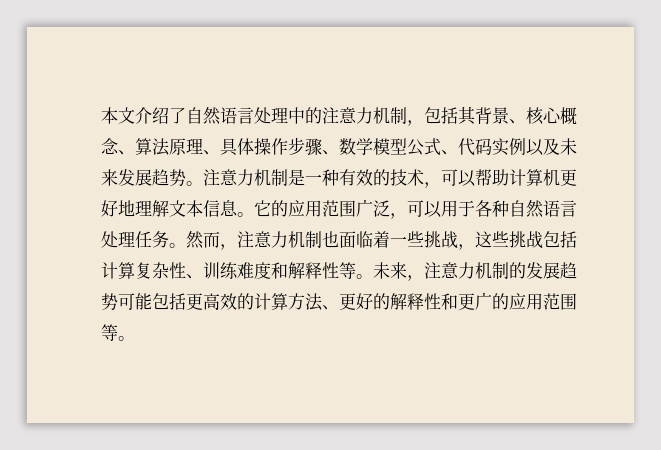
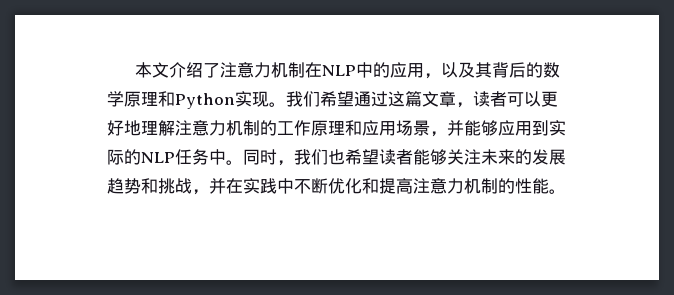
- 本文介绍了自然语言处理中的注意力机制，包括其背景、核心概念、算法原理、具体操作步骤、数学模型公式、代码实例以及未来发展趋势。注意力机制是一种有效的技术，可以帮助计算机更好地理解文本信息。它的应用范围广泛，可以用于各种自然语言处理任务。然而，注意力机制也面临着一些挑战，这些挑战包括计算复杂性、训练难度和解释性等。未来，注意力机制的发展趋势可能包括更高效的计算方法、更好的解释性和更广的应用范围等。
+ 本文介绍了注意力机制在NLP中的应用，以及其背后的数学原理和Python实现。我们希望通过这篇文章，读者可以更好地理解注意力机制的工作原理和应用场景，并能够应用到实际的NLP任务中。同时，我们也希望读者能够关注未来的发展趋势和挑战，并在实践中不断优化和提高注意力机制的性能。

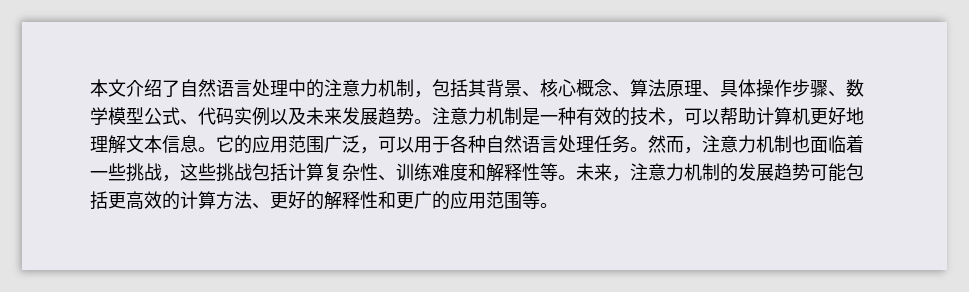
- 本文介绍了注意力机制在NLP中的应用，以及其背后的数学原理和Python实现。我们希望通过这篇文章，读者可以更好地理解注意力机制的工作原理和应用场景，并能够应用到实际的NLP任务中。同时，我们也希望读者能够关注未来的发展趋势和挑战，并在实践中不断优化和提高注意力机制的性能。
+ 本文介绍了自然语言处理中的注意力机制，包括其背景、核心概念、算法原理、具体操作步骤、数学模型公式、代码实例以及未来发展趋势。注意力机制是一种有效的技术，可以帮助计算机更好地理解文本信息。它的应用范围广泛，可以用于各种自然语言处理任务。然而，注意力机制也面临着一些挑战，这些挑战包括计算复杂性、训练难度和解释性等。未来，注意力机制的发展趋势可能包括更高效的计算方法、更好的解释性和更广的应用范围等。

